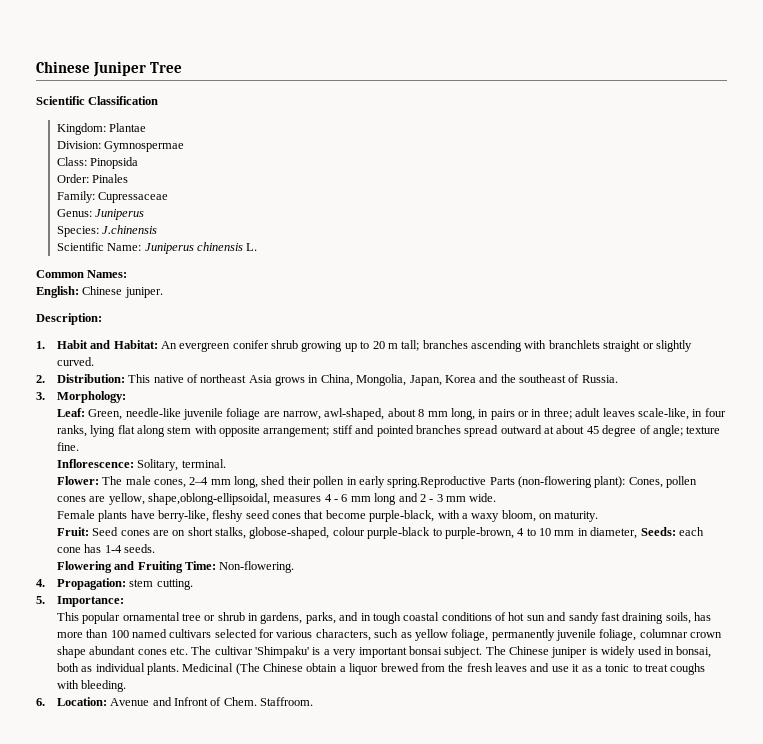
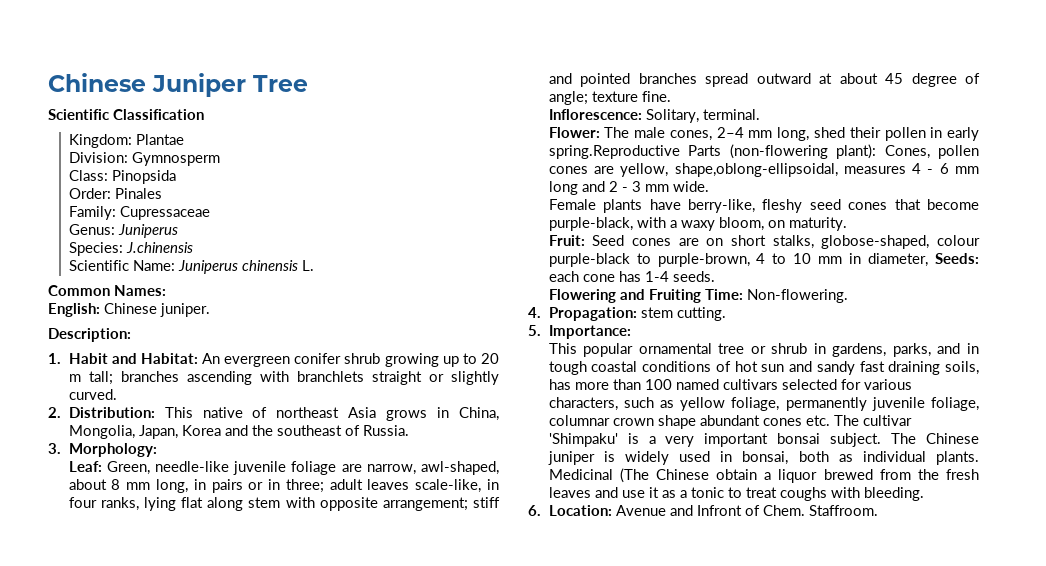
- Division: Gymnospermae
+ Division: Gymnosperm

